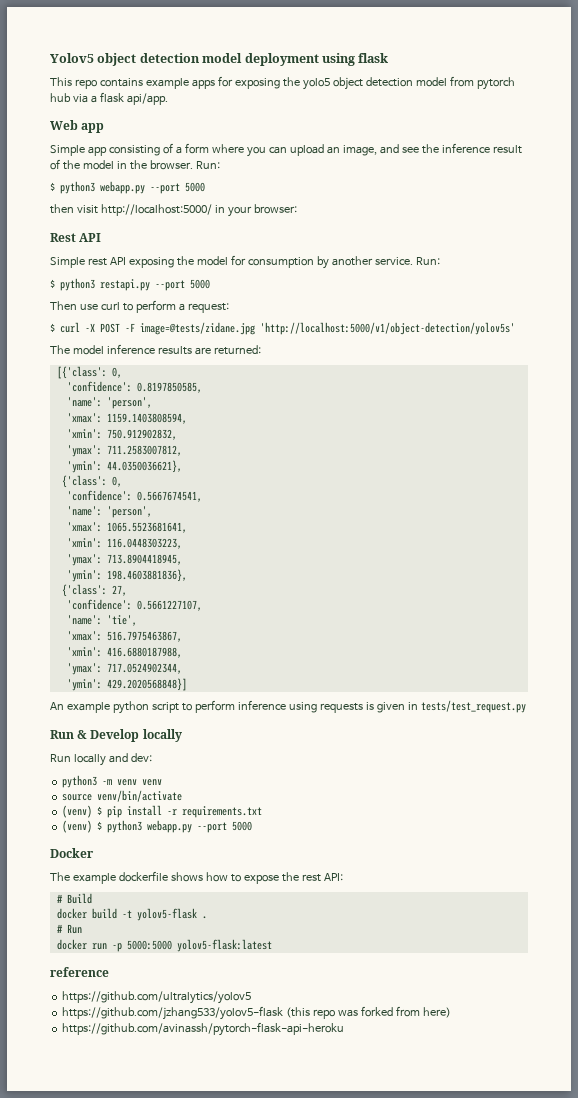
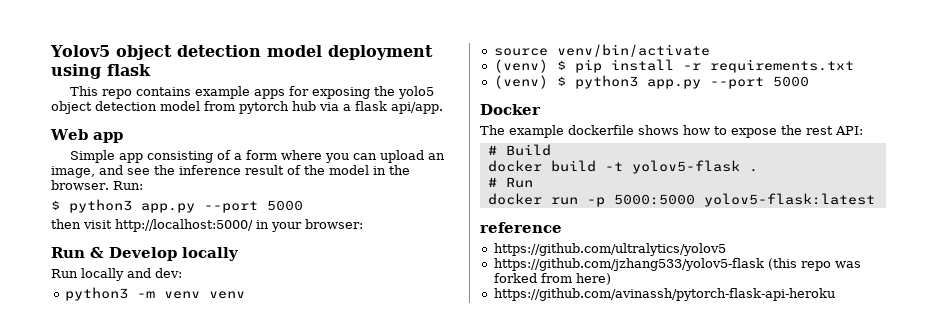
  Simple app consisting of a form where you can upload an image, and see the inference result of the model in the browser. Run:
- $ python3 webapp.py --port 5000
+ $ python3 app.py --port 5000
- Rest API
- Simple rest API exposing the model for consumption by another service. Run:
- $ python3 restapi.py --port 5000
- Then use curl to perform a request:
- $ curl -X POST -F image=@tests/zidane.jpg 'http://localhost:5000/v1/object-detection/yolov5s'
- The model inference results are returned:
- [{'class': 0,
- 'confidence': 0.8197850585,
- 'name': 'person',
- 'xmax': 1159.1403808594,
- 'xmin': 750.912902832,
- 'ymax': 711.2583007812,
- 'ymin': 44.0350036621},
- {'class': 0,
- 'confidence': 0.5667674541,
- 'name': 'person',
- 'xmax': 1065.5523681641,
- 'xmin': 116.0448303223,
- 'ymax': 713.8904418945,
- 'ymin': 198.4603881836},
- {'class': 27,
- 'confidence': 0.5661227107,
- 'name': 'tie',
- 'xmax': 516.7975463867,
- 'xmin': 416.6880187988,
- 'ymax': 717.0524902344,
- 'ymin': 429.2020568848}]
- An example python script to perform inference using requests is given in tests/test_request.py
- (venv) $ python3 webapp.py --port 5000
+ (venv) $ python3 app.py --port 5000

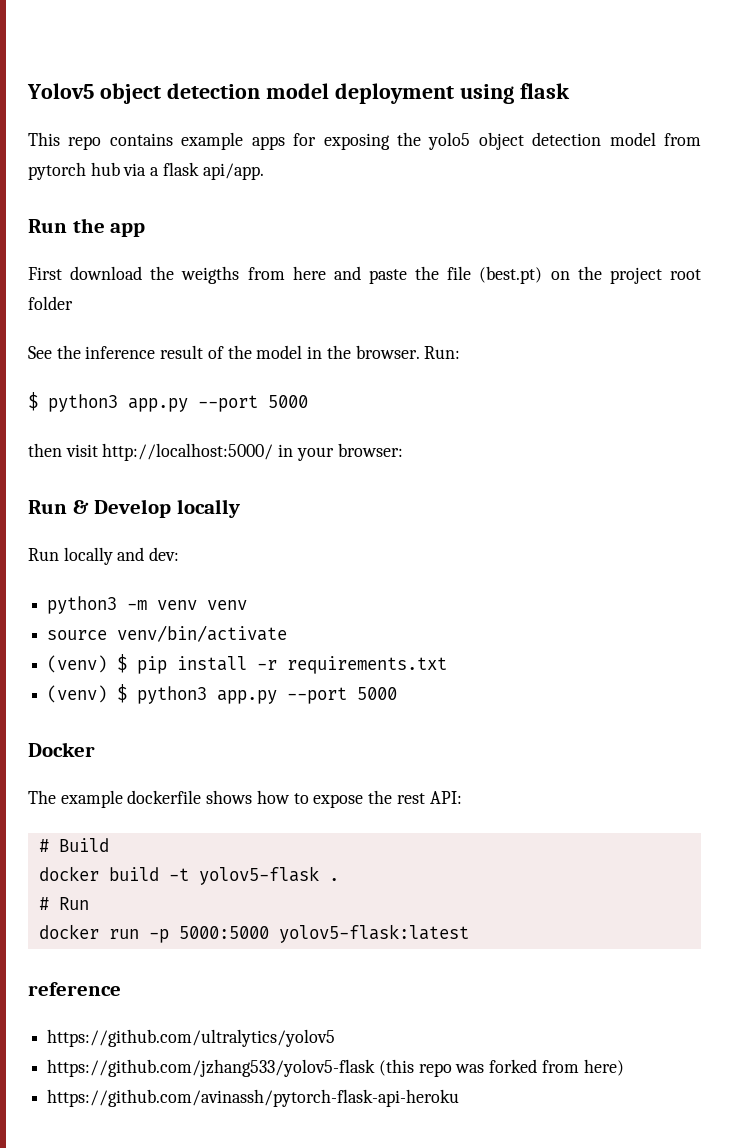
- Web app
+ Run the app
- Simple app consisting of a form where you can upload an image, and see the inference result of the model in the browser.
+ First download the weigths from here and paste the file (best.pt) on the project root folder
+ See the inference result of the model in the browser.

